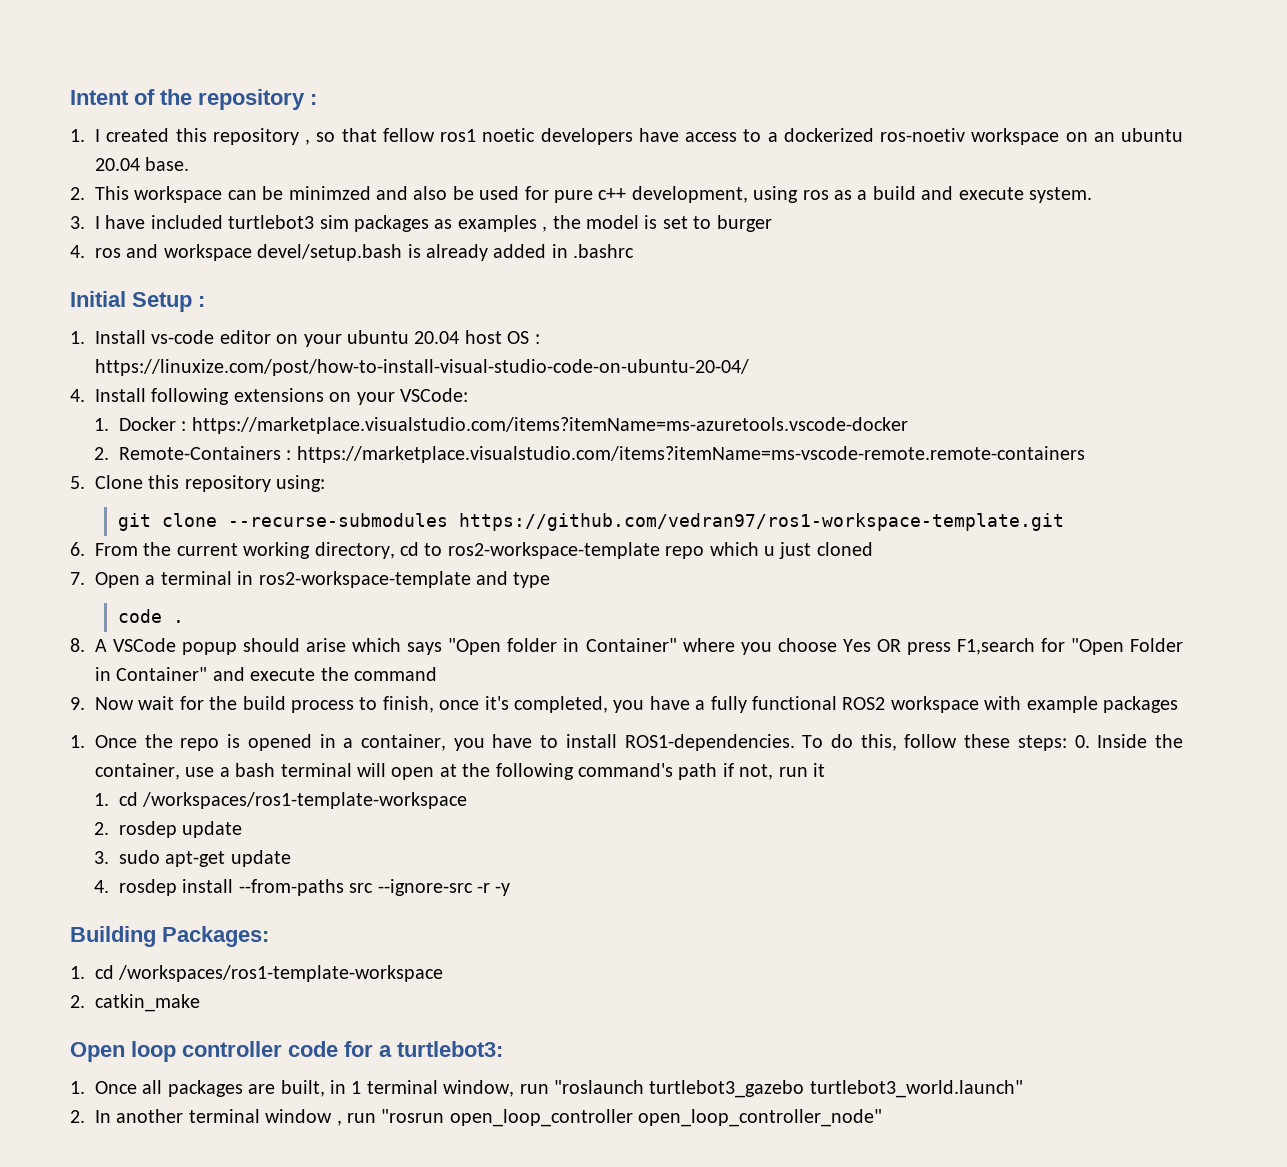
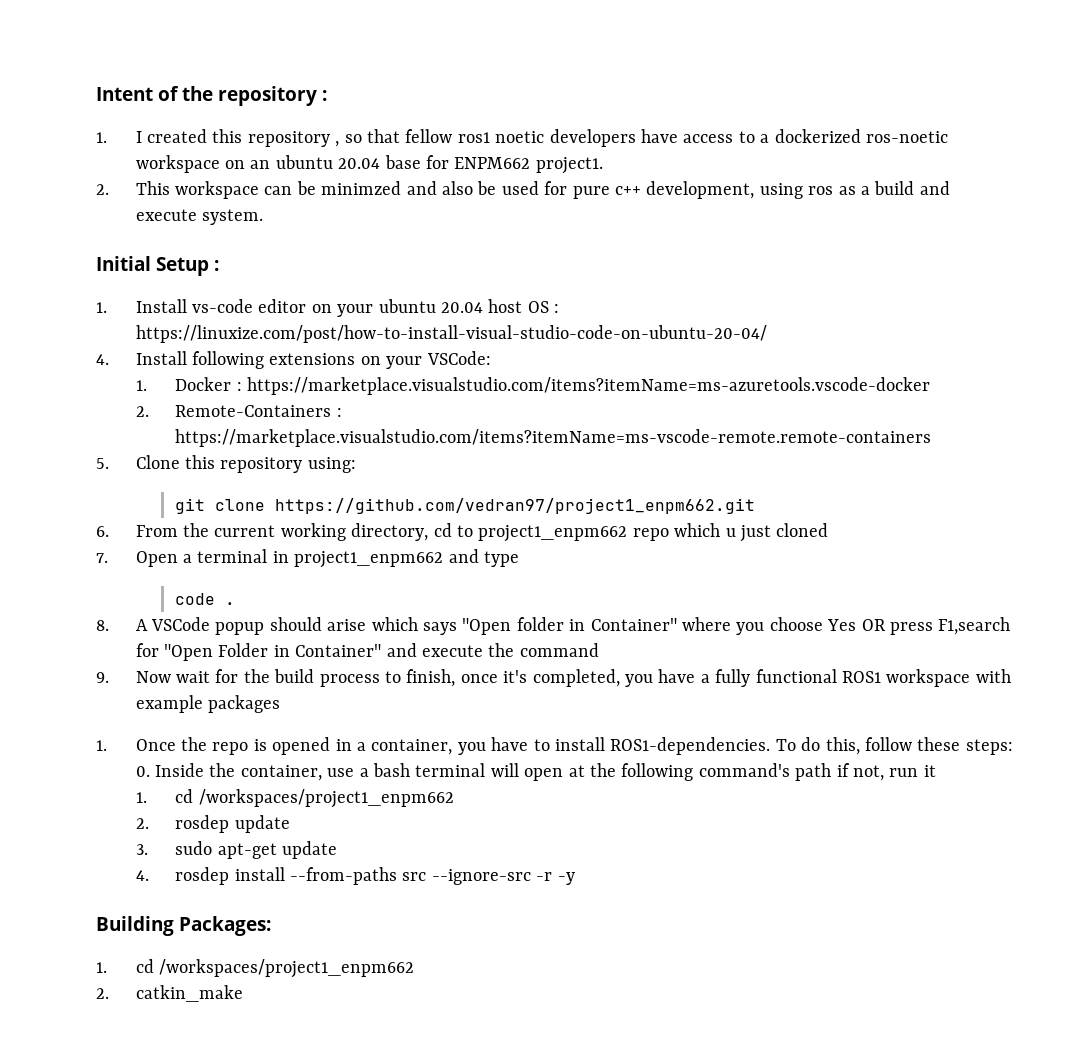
- 1. I created this repository , so that fellow ros1 noetic developers have access to a dockerized ros-noetiv workspace on an ubuntu 20.04 base.
+ 1. I created this repository , so that fellow ros1 noetic developers have access to a dockerized ros-noetic workspace on an ubuntu 20.04 base for ENPM662 project1.
- 3. I have included turtlebot3 sim packages as examples , the model is set to burger
- 4. ros and workspace devel/setup.bash is already added in .bashrc
- git clone --recurse-submodules https://github.com/vedran97/ros1-workspace-template.git
+ git clone https://github.com/vedran97/project1_enpm662.git
- 6. From the current working directory, cd to ros2-workspace-template repo which u just cloned
+ 6. From the current working directory, cd to project1_enpm662 repo which u just cloned
- 7. Open a terminal in ros2-workspace-template and type
+ 7. Open a terminal in project1_enpm662 and type
- 9. Now wait for the build process to finish, once it's completed, you have a fully functional ROS2 workspace with example packages
+ 9. Now wait for the build process to finish, once it's completed, you have a fully functional ROS1 workspace with example packages
  To do this, follow these steps: 0. Inside the container, use a bash terminal will open at the following command's path if not, run it
- 1. cd /workspaces/ros1-template-workspace
+ 1. cd /workspaces/project1_enpm662
  Building Packages:
- 1. cd /workspaces/ros1-template-workspace
+ 1. cd /workspaces/project1_enpm662
- Open loop controller code for a turtlebot3:
- 1. Once all packages are built, in 1 terminal window, run "roslaunch turtlebot3_gazebo turtlebot3_world.launch"
- 2. In another terminal window , run "rosrun open_loop_controller open_loop_controller_node"

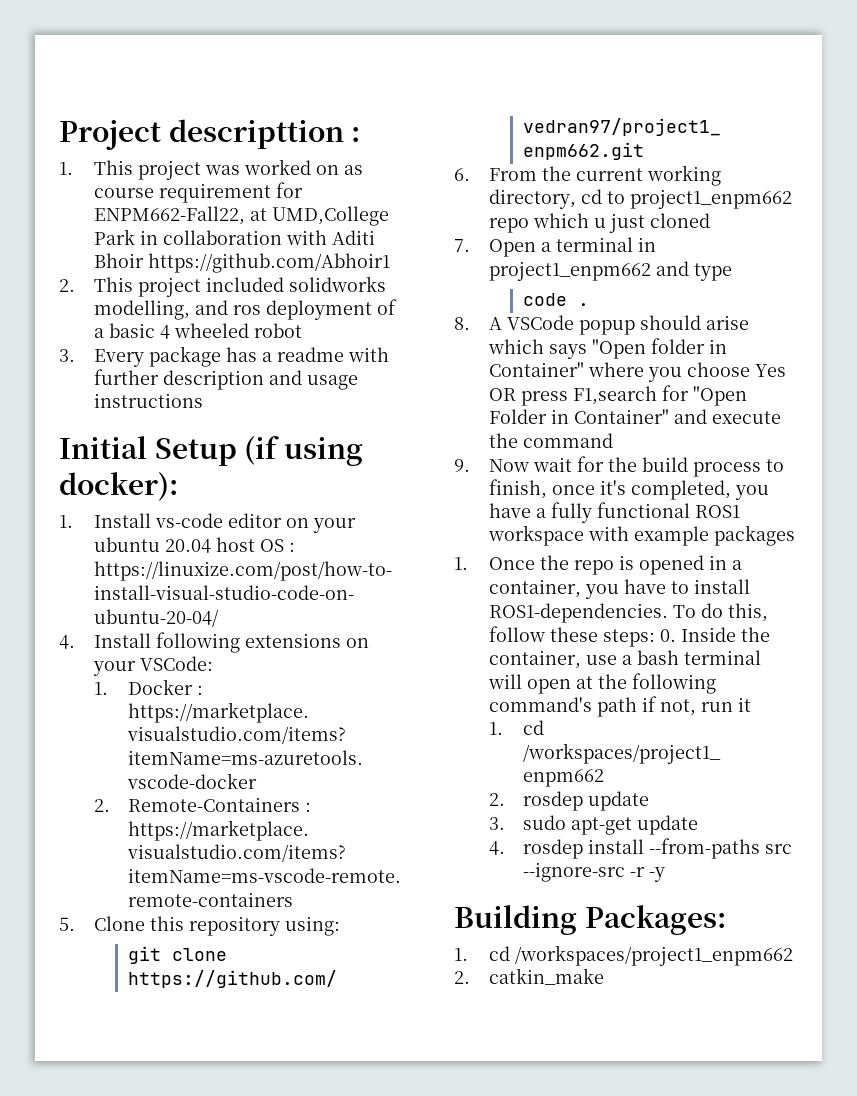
- Intent of the repository :
- 1. I created this repository , so that fellow ros1 noetic developers have access to a dockerized ros-noetic workspace on an ubuntu 20.04 base for ENPM662 project1.
- 2. This workspace can be minimzed and also be used for pure c++ development, using ros as a build and execute system.
+ Project descripttion :
+ 1. This project was worked on as course requirement for ENPM662-Fall22, at UMD,College Park in collaboration with Aditi Bhoir https://github.com/Abhoir1
+ 2. This project included solidworks modelling, and ros deployment of a basic 4 wheeled robot
+ 3. Every package has a readme with further description and usage instructions
- Initial Setup :
+ Initial Setup (if using docker):

